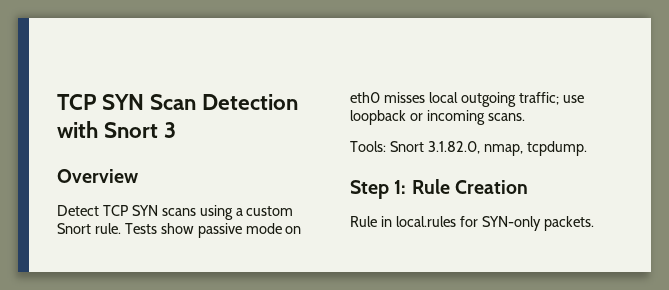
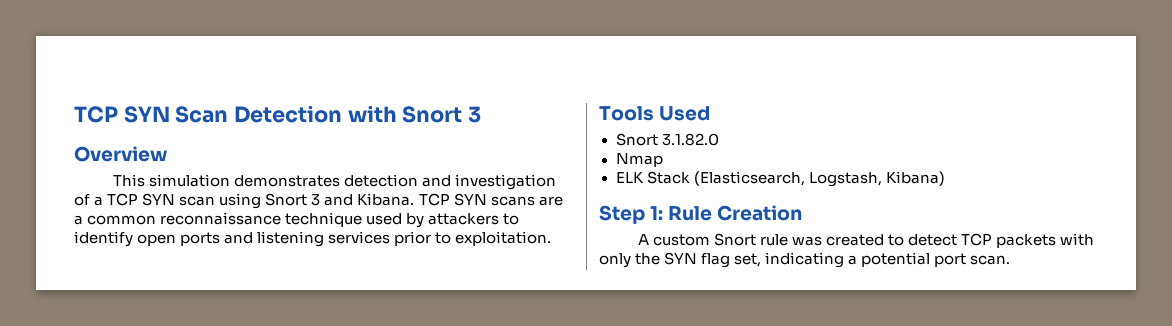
- Detect TCP SYN scans using a custom Snort rule. Tests show passive mode on eth0 misses local outgoing traffic; use loopback or incoming scans.
- Tools: Snort 3.1.82.0, nmap, tcpdump.
+ This simulation demonstrates detection and investigation of a TCP SYN scan using Snort 3 and Kibana. TCP SYN scans are a common reconnaissance technique used by attackers to identify open ports and listening services prior to exploitation.
+ Tools Used
+ Snort 3.1.82.0
+ Nmap
+ ELK Stack (Elasticsearch, Logstash, Kibana)
  Step 1: Rule Creation
- Rule in local.rules for SYN-only packets.
+ A custom Snort rule was created to detect TCP packets with only the SYN flag set, indicating a potential port scan.

